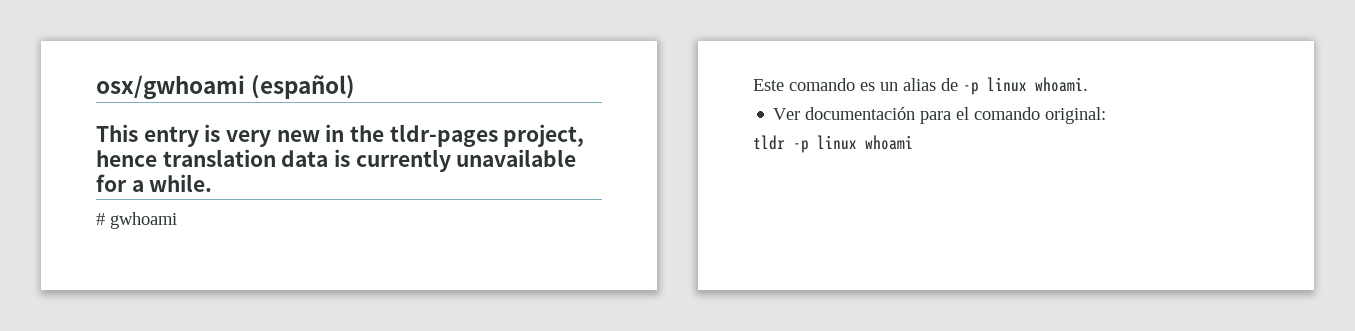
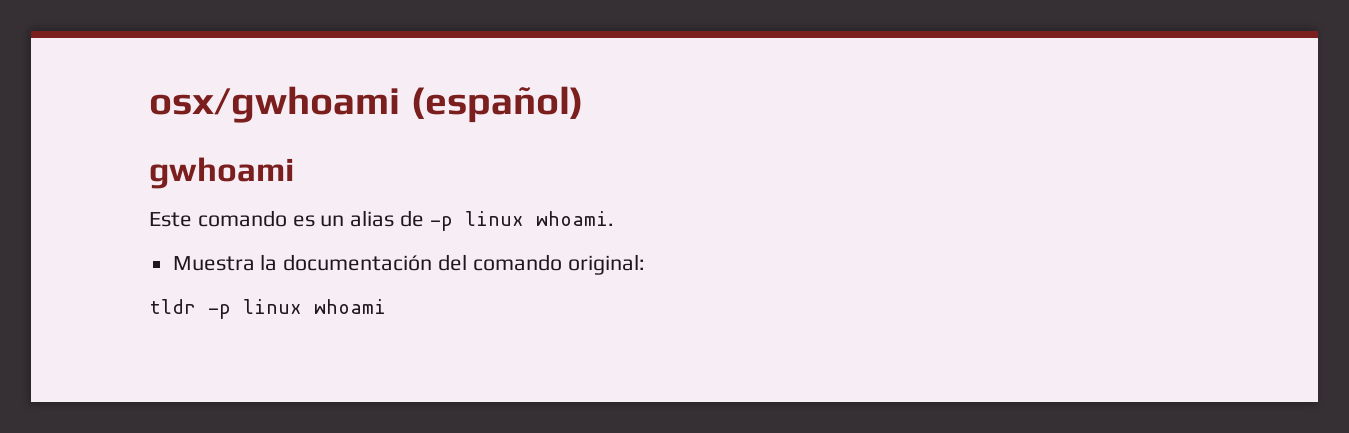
- This entry is very new in the tldr-pages project, hence translation data is currently unavailable for a while.
- # gwhoami
+ gwhoami
- Ver documentación para el comando original:
+ Muestra la documentación del comando original:

